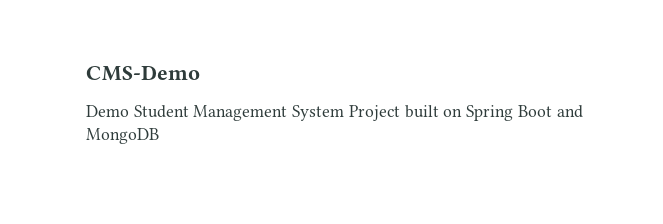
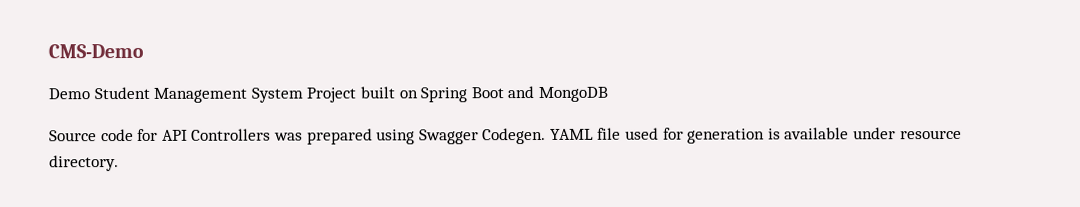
+ Source code for API Controllers was prepared using Swagger Codegen. YAML file used for generation is available under resource directory.

